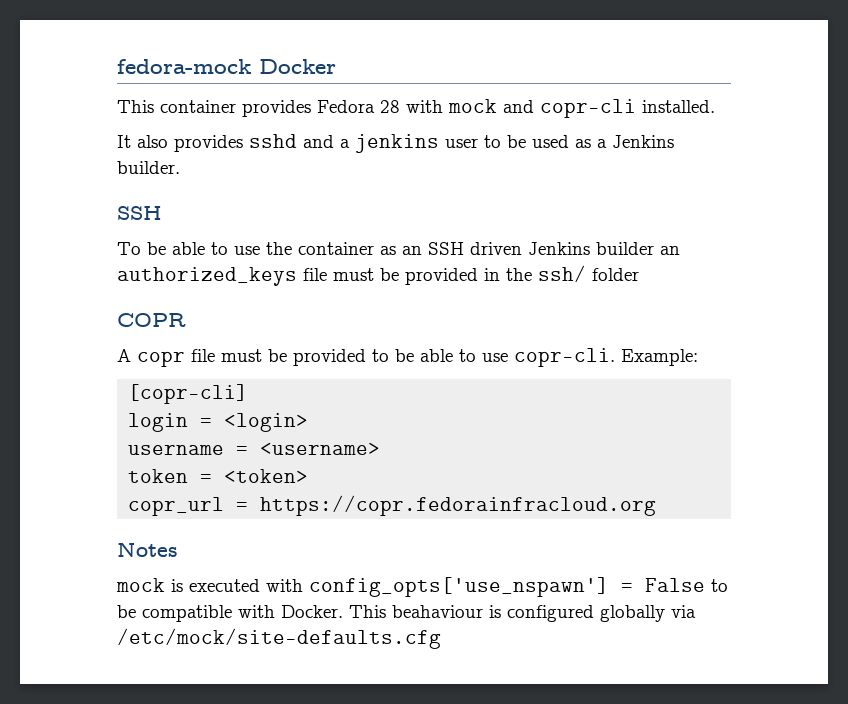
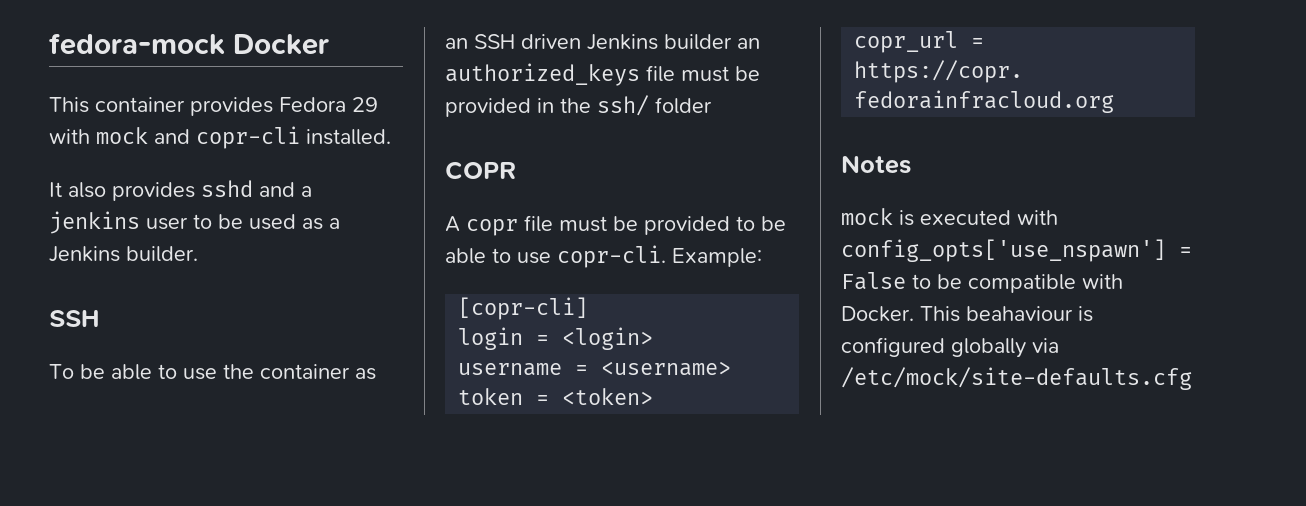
- This container provides Fedora 28 with mock and copr-cli installed.
+ This container provides Fedora 29 with mock and copr-cli installed.

